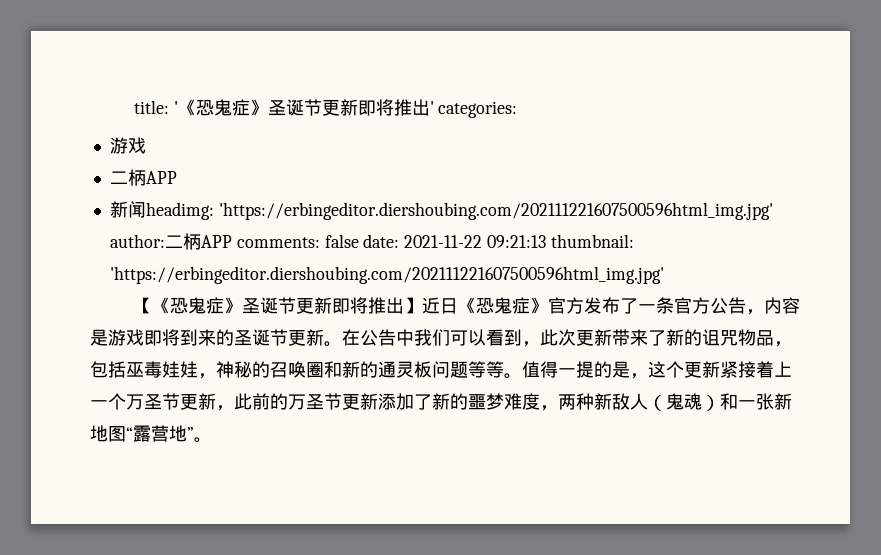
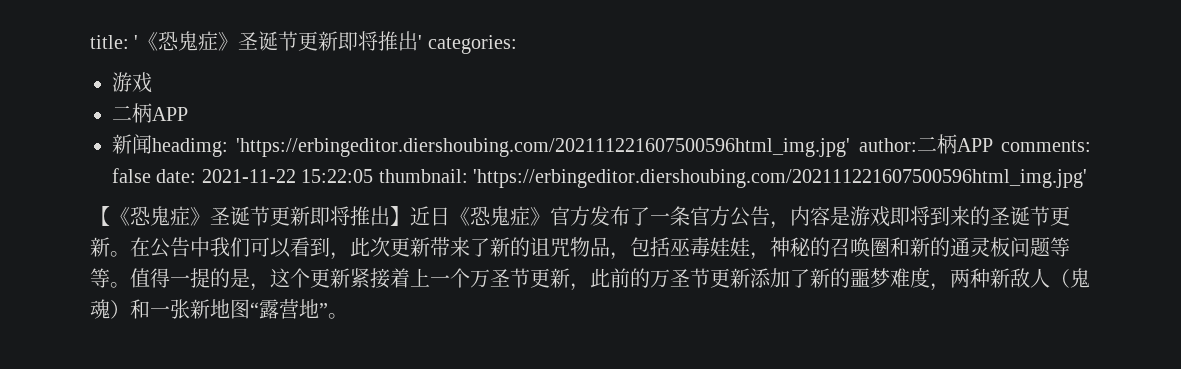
- 新闻headimg: 'https://erbingeditor.diershoubing.com/202111221607500596html_img.jpg' author:二柄APP comments: false date: 2021-11-22 09:21:13 thumbnail: 'https://erbingeditor.diershoubing.com/202111221607500596html_img.jpg'
+ 新闻headimg: 'https://erbingeditor.diershoubing.com/202111221607500596html_img.jpg' author:二柄APP comments: false date: 2021-11-22 15:22:05 thumbnail: 'https://erbingeditor.diershoubing.com/202111221607500596html_img.jpg'

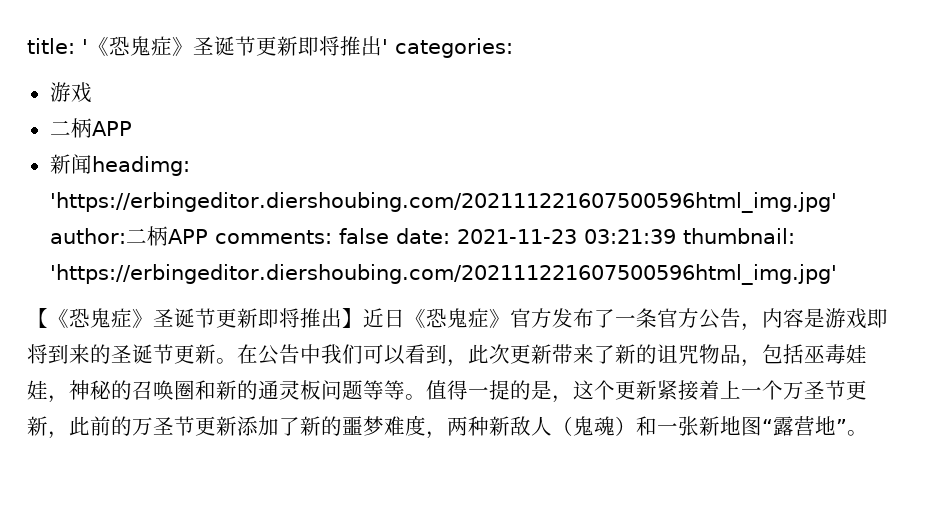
- 新闻headimg: 'https://erbingeditor.diershoubing.com/202111221607500596html_img.jpg' author:二柄APP comments: false date: 2021-11-22 15:22:05 thumbnail: 'https://erbingeditor.diershoubing.com/202111221607500596html_img.jpg'
+ 新闻headimg: 'https://erbingeditor.diershoubing.com/202111221607500596html_img.jpg' author:二柄APP comments: false date: 2021-11-23 03:21:39 thumbnail: 'https://erbingeditor.diershoubing.com/202111221607500596html_img.jpg'

